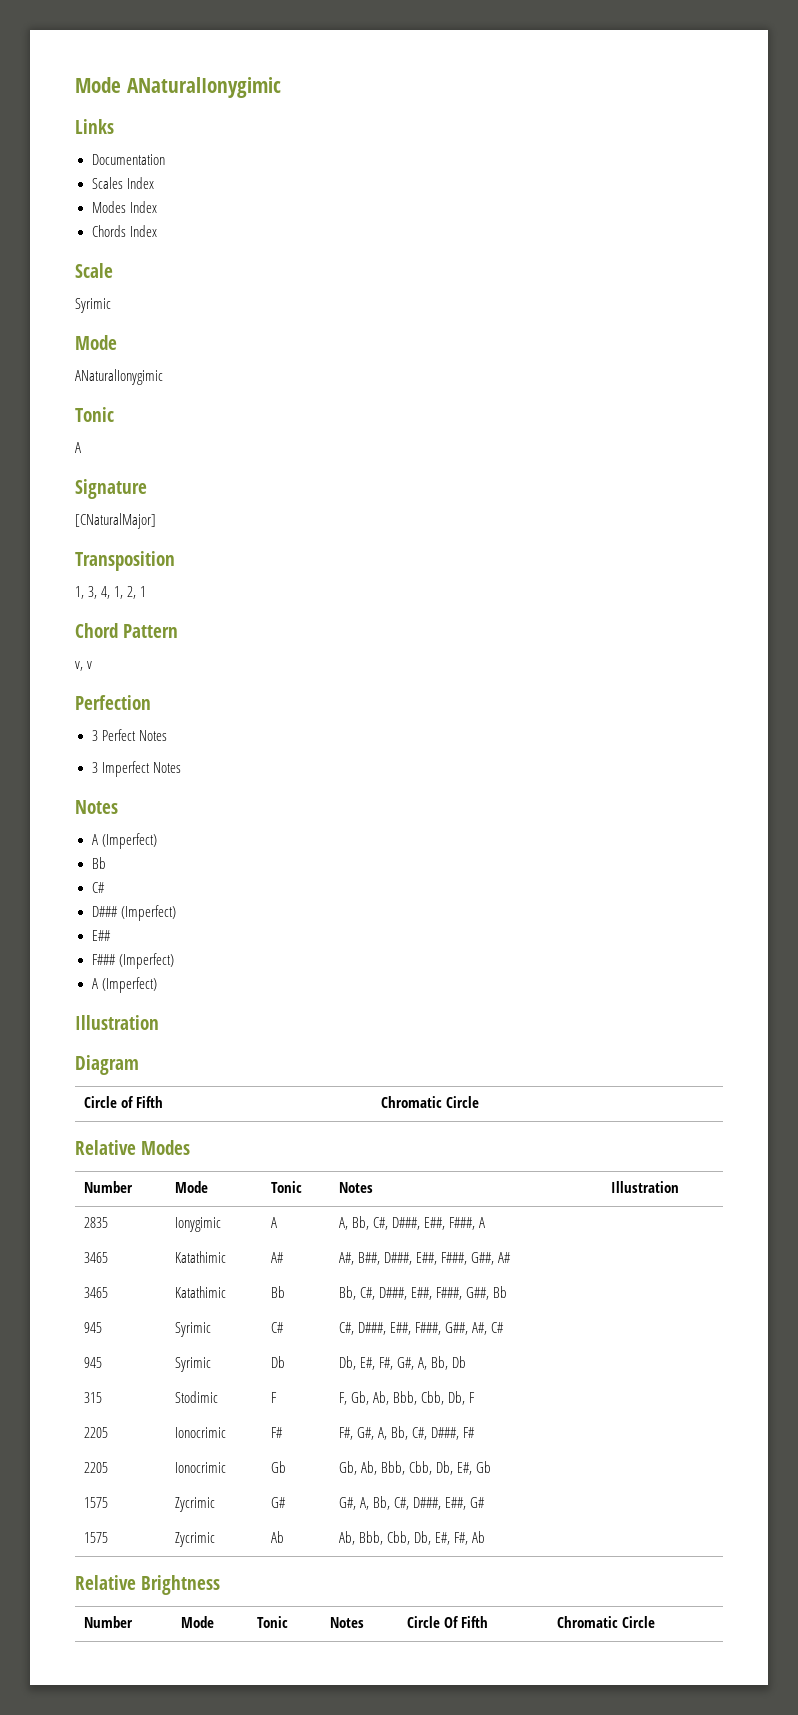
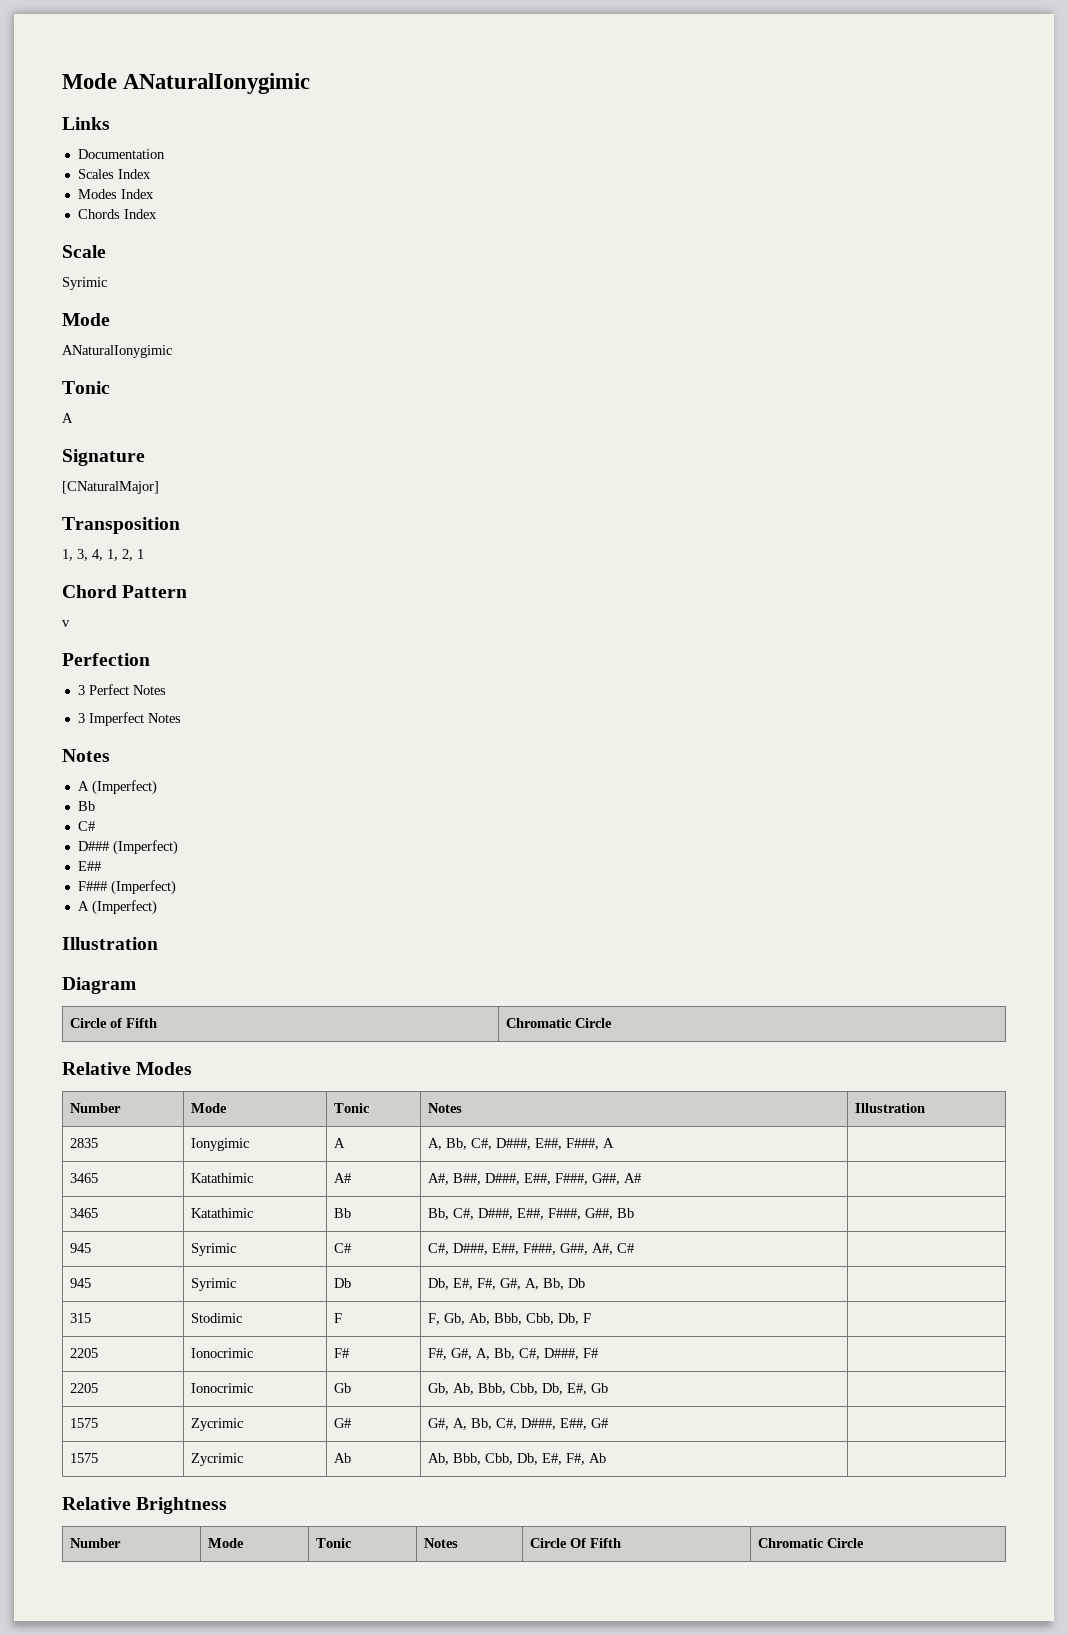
- v, v
+ v

